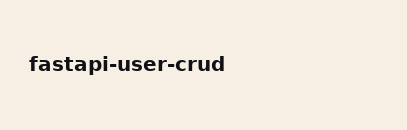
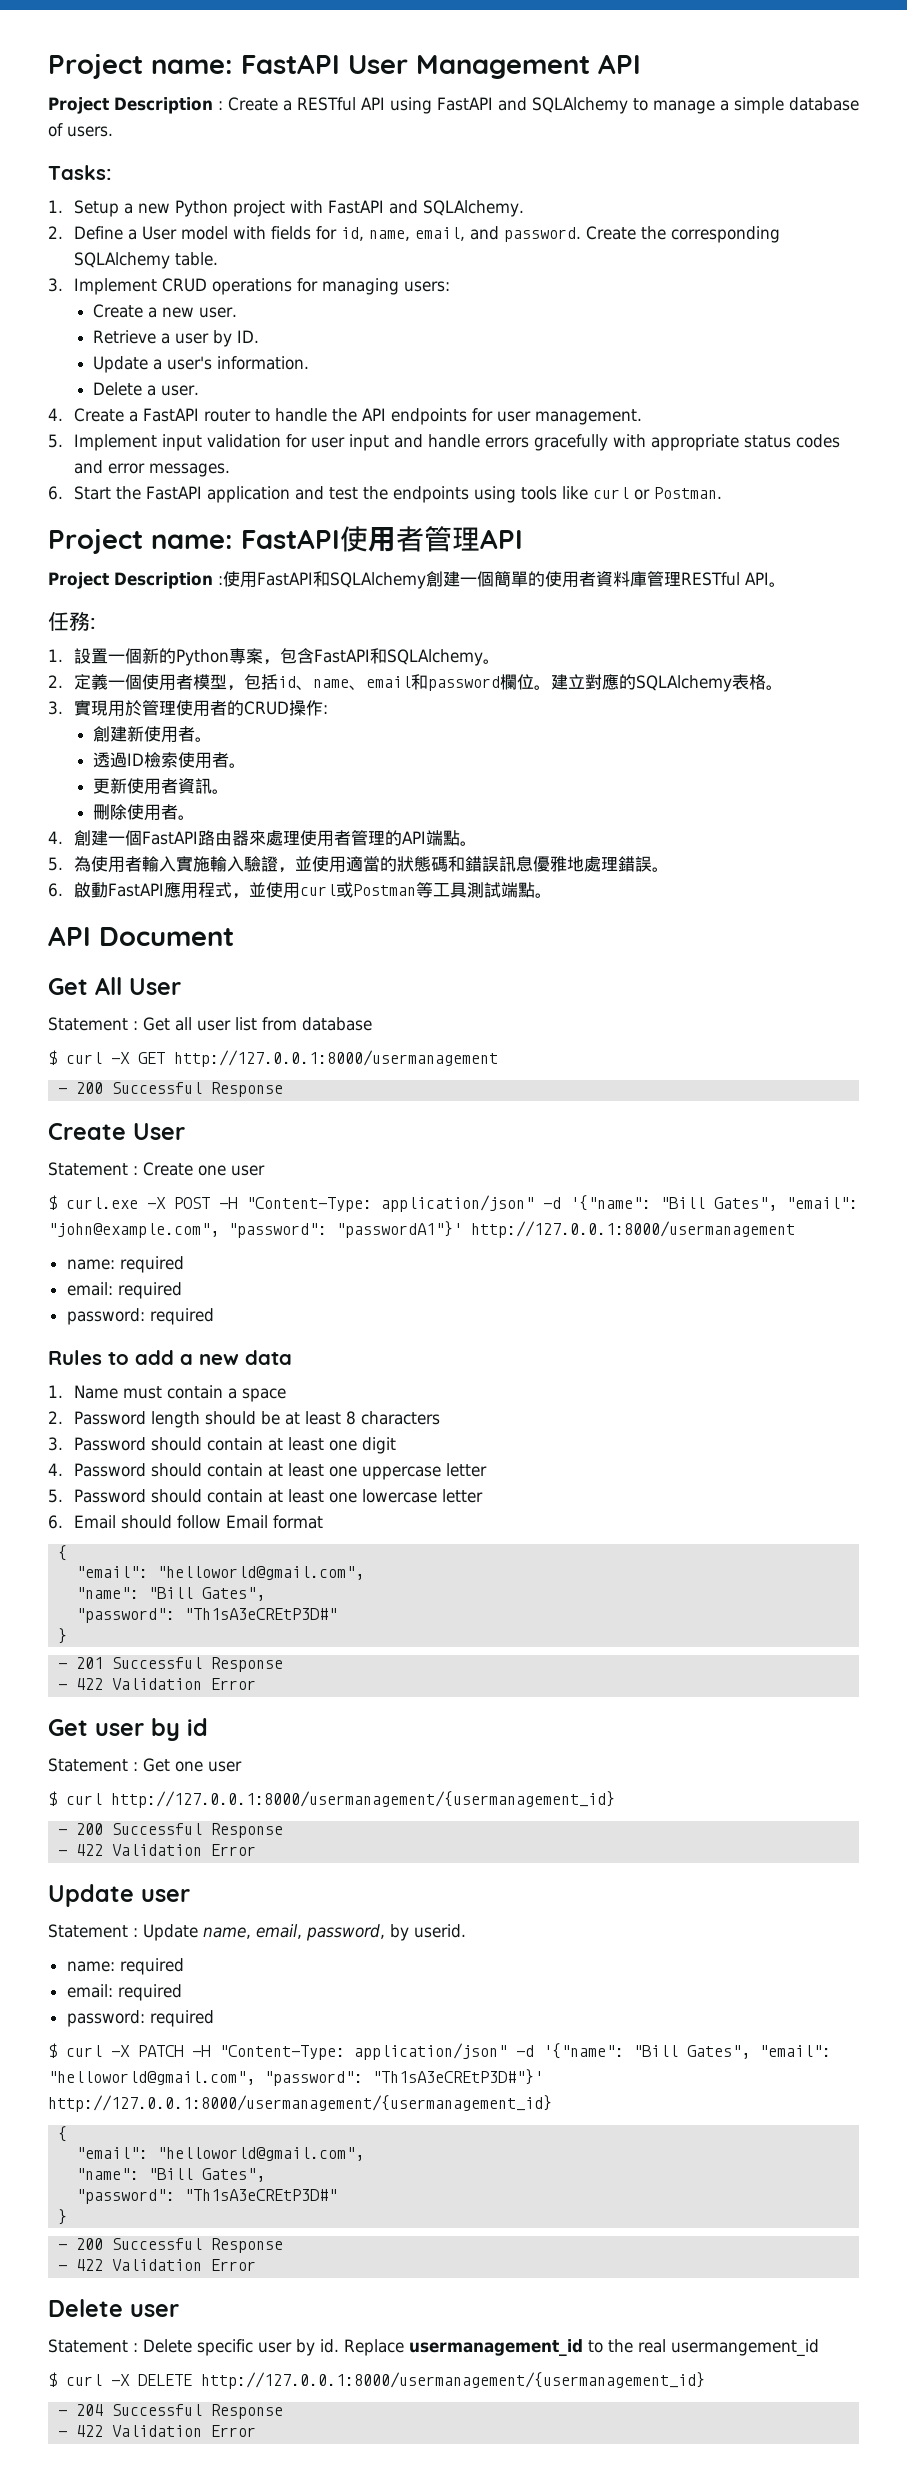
- fastapi-user-crud
+ Project name: FastAPI User Management API
+ Project Description : Create a RESTful API using FastAPI and SQLAlchemy to manage a simple database of users.
+ Tasks:
+ 1. Setup a new Python project with FastAPI and SQLAlchemy.
+ 2. Define a User model with fields for id, name, email, and password. Create the corresponding SQLAlchemy table.
+ 3. Implement CRUD operations for managing users:
+ Create a new user.
+ Retrieve a user by ID.
+ Update a user's information.
+ Delete a user.
+ 4. Create a FastAPI router to handle the API endpoints for user management.
+ 5. Implement input validation for user input and handle errors gracefully with appropriate status codes and error messages.
+ 6. Start the FastAPI application and test the endpoints using tools like curl or Postman.
+ Project name: FastAPI使⽤者管理API
+ Project Description :使⽤FastAPI和SQLAlchemy創建⼀個簡單的使⽤者資料庫管理RESTful API。
+ 任務:
+ 1.設置⼀個新的Python專案，包含FastAPI和SQLAlchemy。
+ 2.定義⼀個使⽤者模型，包括id、name、email和password欄位。建立對應的SQLAlchemy表格。
+ 3.實現⽤於管理使⽤者的CRUD操作:
+ 創建新使⽤者。
+ 透過ID檢索使⽤者。
+ 更新使⽤者資訊。
+ 刪除使⽤者。
+ 4.創建⼀個FastAPI路由器來處理使⽤者管理的API端點。
+ 5.為使⽤者輸入實施輸入驗證，並使⽤適當的狀態碼和錯誤訊息優雅地處理錯誤。
+ 6.啟動FastAPI應⽤程式，並使⽤curl或Postman等⼯具測試端點。
+ API Document
+ Get All User
+ Statement : Get all user list from database
+ $ curl -X GET http://127.0.0.1:8000/usermanagement
+ - 200 Successful Response
+ Create User
+ Statement : Create one user
+ $ curl.exe -X POST -H "Content-Type: application/json" -d '{"name": "Bill Gates", "email": "john@example.com", "password": "passwordA1"}' http://127.0.0.1:8000/usermanagement
+ name: required
+ email: required
+ password: required
+ Rules to add a new data
+ 1. Name must contain a space
+ 2. Password length should be at least 8 characters
+ 3. Password should contain at least one digit
+ 4. Password should contain at least one uppercase letter
+ 5. Password should contain at least one lowercase letter
+ 6. Email should follow Email format
+ {
+ "email": "helloworld@gmail.com",
+ "name": "Bill Gates",
+ "password": "Th1sA3eCREtP3D#"
+ }
+ - 201 Successful Response
+ - 422 Validation Error
+ Get user by id
+ Statement : Get one user
+ $ curl http://127.0.0.1:8000/usermanagement/{usermanagement_id}
+ - 200 Successful Response
+ - 422 Validation Error
+ Update user
+ Statement : Update name, email, password, by userid.
+ name: required
+ email: required
+ password: required
+ $ curl -X PATCH -H "Content-Type: application/json" -d '{"name": "Bill Gates", "email": "helloworld@gmail.com", "password": "Th1sA3eCREtP3D#"}' http://127.0.0.1:8000/usermanagement/{usermanagement_id}
+ {
+ "email": "helloworld@gmail.com",
+ "name": "Bill Gates",
+ "password": "Th1sA3eCREtP3D#"
+ }
+ - 200 Successful Response
+ - 422 Validation Error
+ Delete user
+ Statement : Delete specific user by id. Replace usermanagement_id to the real usermangement_id
+ $ curl -X DELETE http://127.0.0.1:8000/usermanagement/{usermanagement_id}
+ - 204 Successful Response
+ - 422 Validation Error

